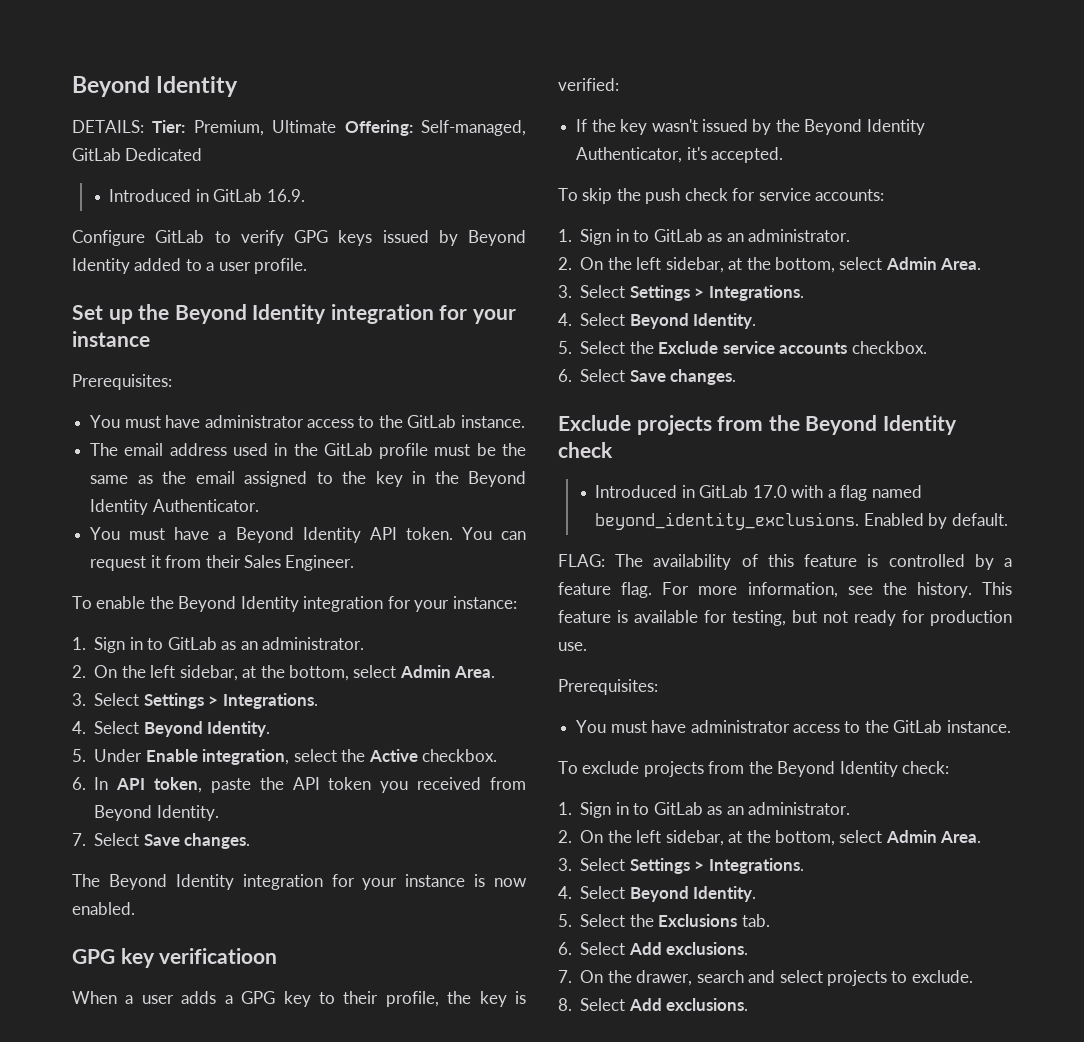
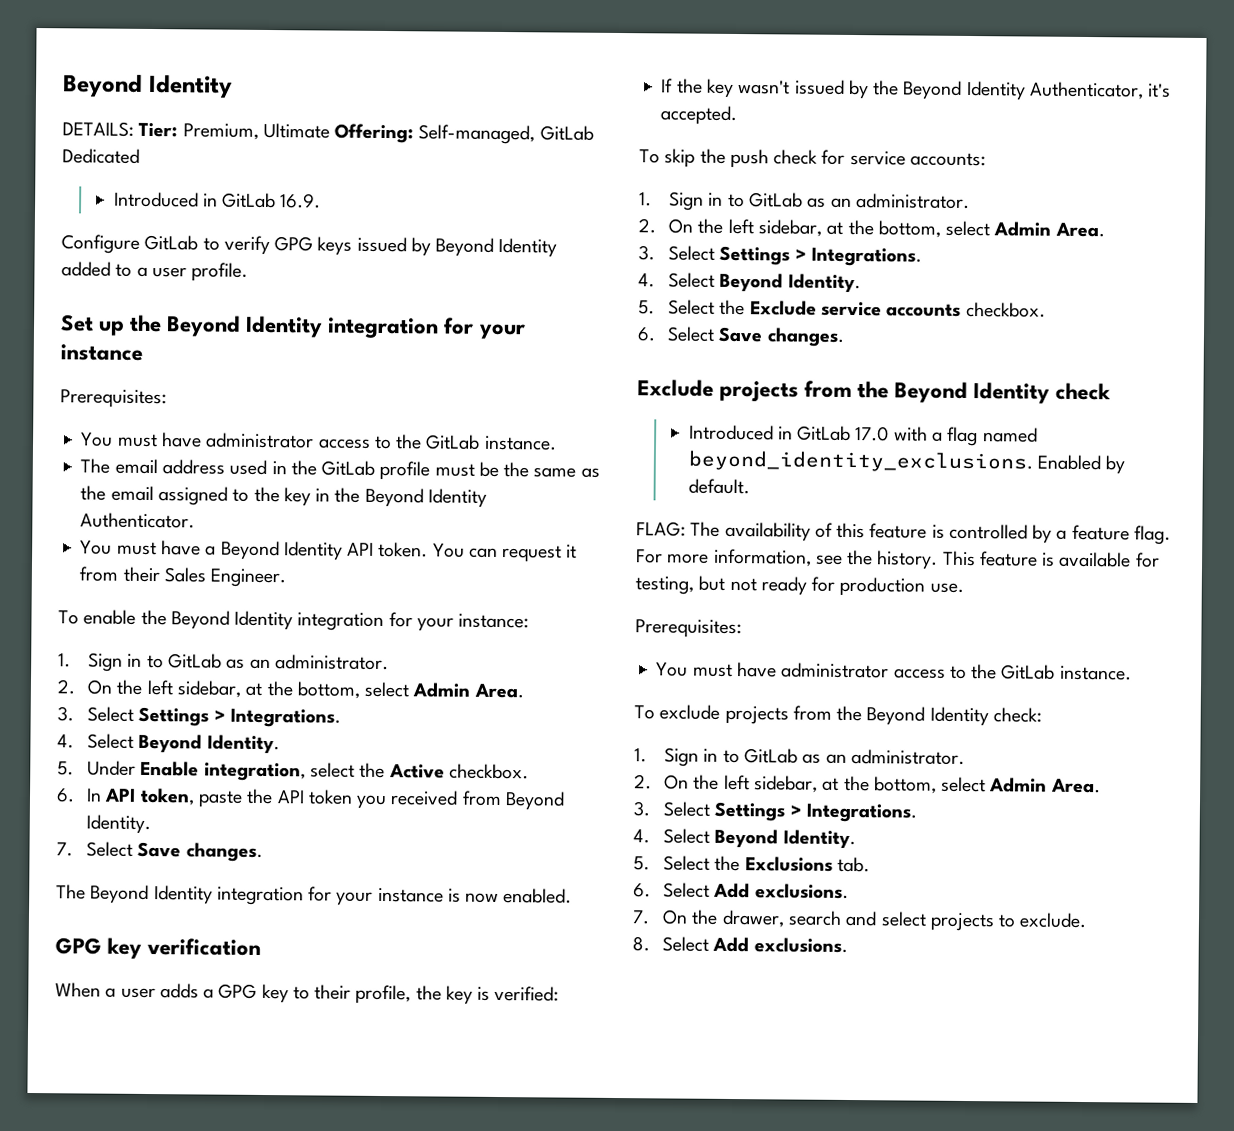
- GPG key verificatioon
+ GPG key verification

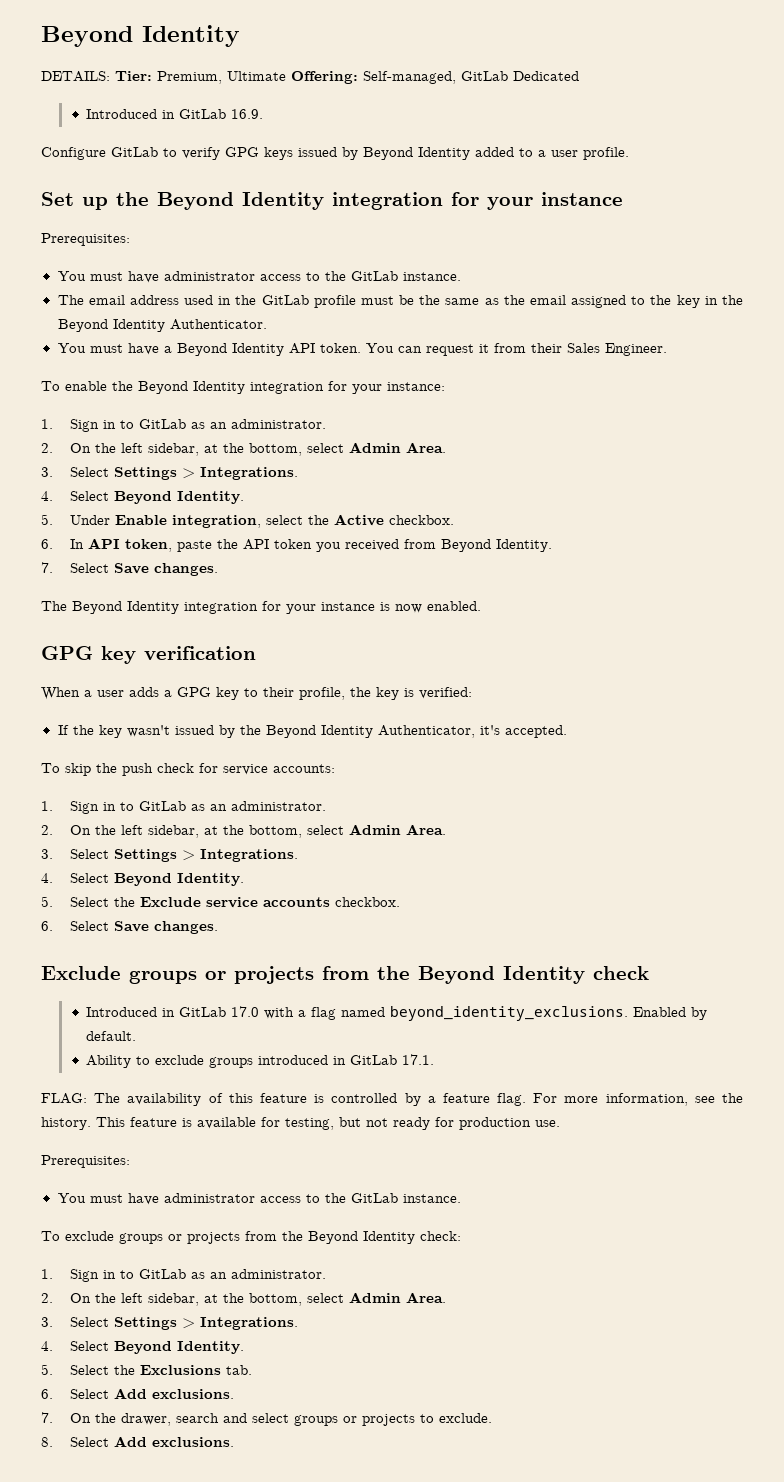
- Exclude projects from the Beyond Identity check
+ Exclude groups or projects from the Beyond Identity check
+ Ability to exclude groups introduced in GitLab 17.1.
- To exclude projects from the Beyond Identity check:
+ To exclude groups or projects from the Beyond Identity check:
- 7. On the drawer, search and select projects to exclude.
+ 7. On the drawer, search and select groups or projects to exclude.

